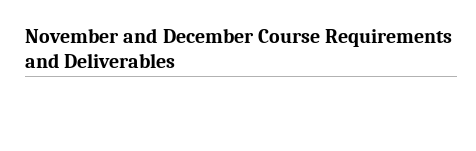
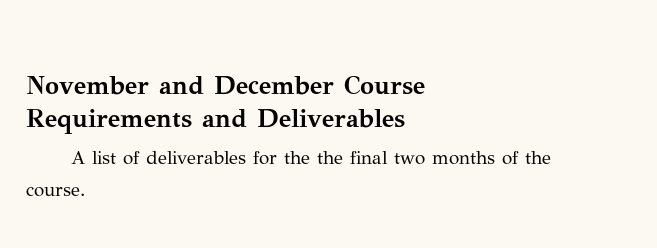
+ A list of deliverables for the the final two months of the course.

